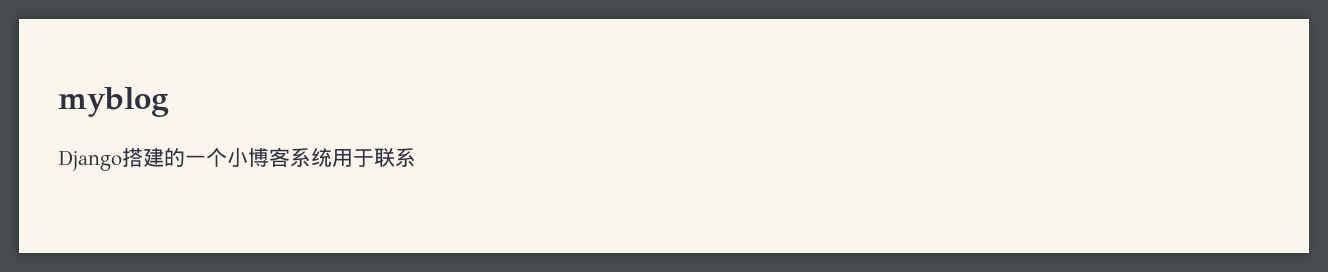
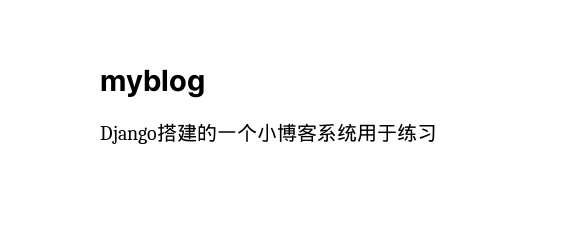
- Django搭建的一个小博客系统用于联系
+ Django搭建的一个小博客系统用于练习

